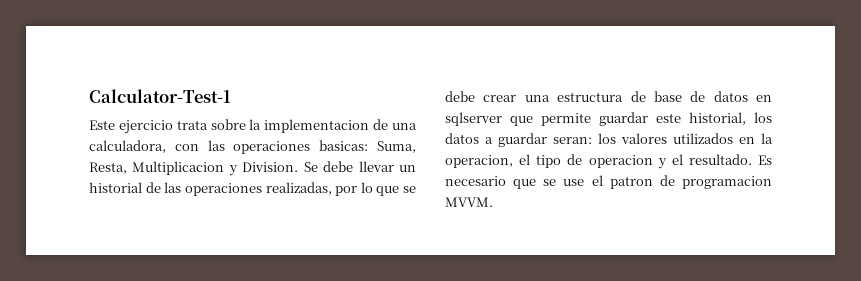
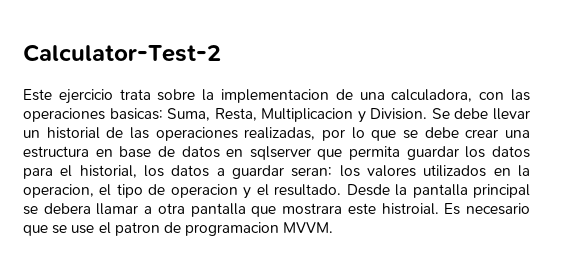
- Calculator-Test-1
+ Calculator-Test-2
- Se debe llevar un historial de las operaciones realizadas, por lo que se debe crear una estructura de base de datos en sqlserver que permite guardar este historial, los datos a guardar seran: los valores utilizados en la operacion, el tipo de operacion y el resultado.
+ Se debe llevar un historial de las operaciones realizadas, por lo que se debe crear una estructura en base de datos en sqlserver que permita guardar los datos para el historial, los datos a guardar seran: los valores utilizados en la operacion, el tipo de operacion y el resultado.
+ Desde la pantalla principal se debera llamar a otra pantalla que mostrara este histroial.

